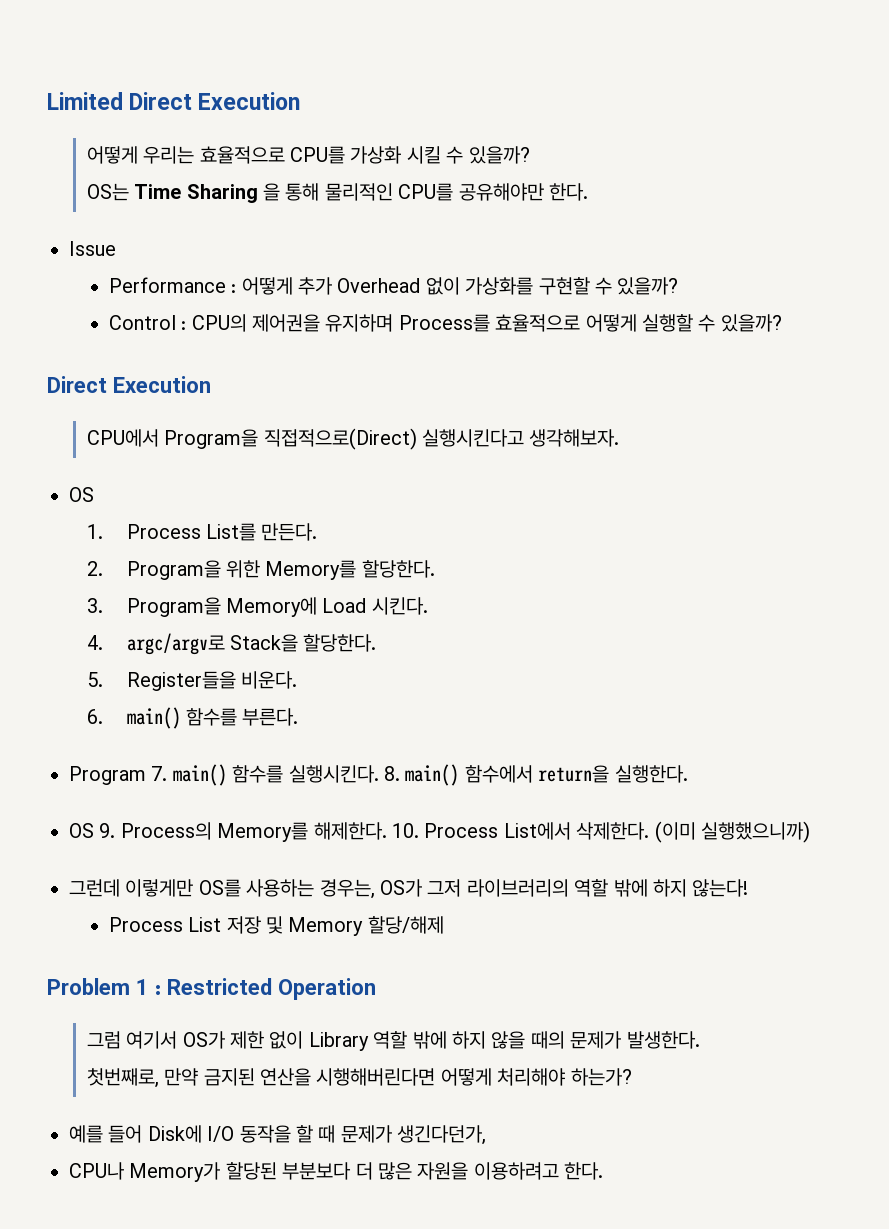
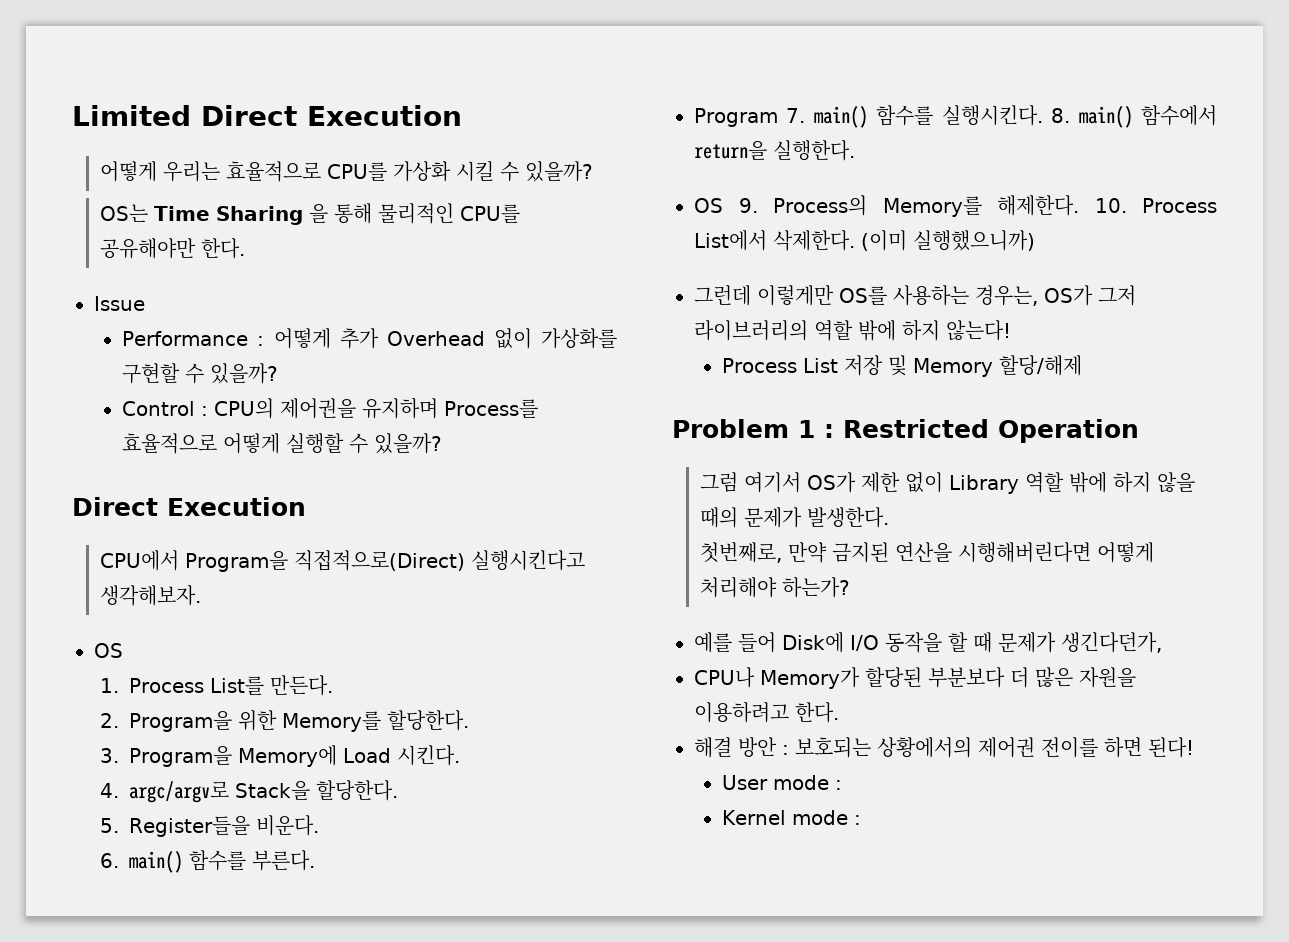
+ 해결 방안 : 보호되는 상황에서의 제어권 전이를 하면 된다!
+ User mode :
+ Kernel mode :

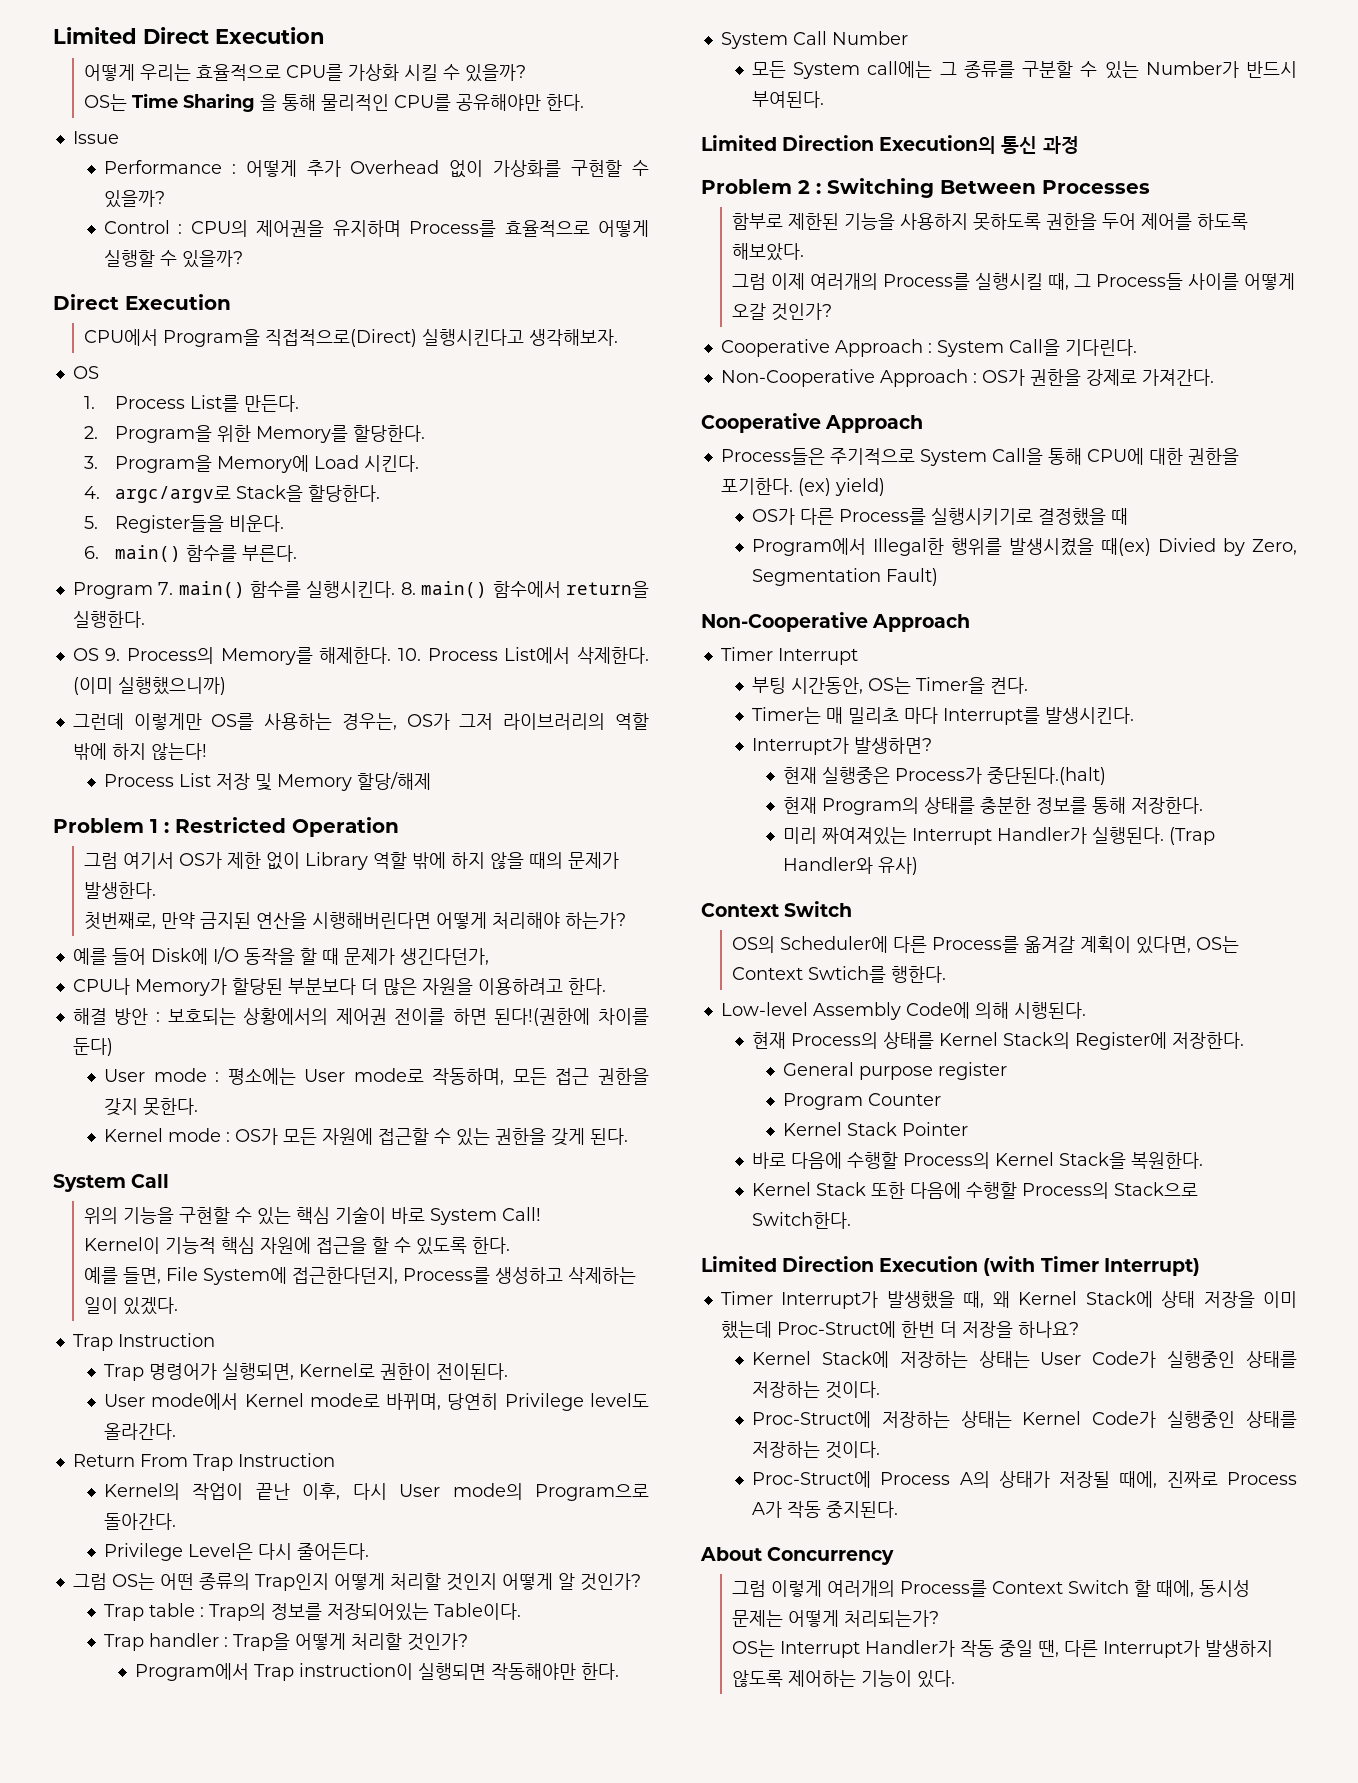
- 해결 방안 : 보호되는 상황에서의 제어권 전이를 하면 된다!
+ 해결 방안 : 보호되는 상황에서의 제어권 전이를 하면 된다!(권한에 차이를 둔다)
- User mode :
- Kernel mode :
+ User mode : 평소에는 User mode로 작동하며, 모든 접근 권한을 갖지 못한다.
+ Kernel mode : OS가 모든 자원에 접근할 수 있는 권한을 갖게 된다.
+ System Call
+ 위의 기능을 구현할 수 있는 핵심 기술이 바로 System Call!
+ Kernel이 기능적 핵심 자원에 접근을 할 수 있도록 한다.
+ 예를 들면, File System에 접근한다던지, Process를 생성하고 삭제하는 일이 있겠다.
+ Trap Instruction
+ Trap 명령어가 실행되면, Kernel로 권한이 전이된다.
+ User mode에서 Kernel mode로 바뀌며, 당연히 Privilege level도 올라간다.
+ Return From Trap Instruction
+ Kernel의 작업이 끝난 이후, 다시 User mode의 Program으로 돌아간다.
+ Privilege Level은 다시 줄어든다.
+ 그럼 OS는 어떤 종류의 Trap인지 어떻게 처리할 것인지 어떻게 알 것인가?
+ Trap table : Trap의 정보를 저장되어있는 Table이다.
+ Trap handler : Trap을 어떻게 처리할 것인가?
+ Program에서 Trap instruction이 실행되면 작동해야만 한다.
+ System Call Number
+ 모든 System call에는 그 종류를 구분할 수 있는 Number가 반드시 부여된다.
+ Limited Direction Execution의 통신 과정
+ Problem 2 : Switching Between Processes
+ 함부로 제한된 기능을 사용하지 못하도록 권한을 두어 제어를 하도록 해보았다.
+ 그럼 이제 여러개의 Process를 실행시킬 때, 그 Process들 사이를 어떻게 오갈 것인가?
+ Cooperative Approach : System Call을 기다린다.
+ Non-Cooperative Approach : OS가 권한을 강제로 가져간다.
+ Cooperative Approach
+ Process들은 주기적으로 System Call을 통해 CPU에 대한 권한을 포기한다. (ex) yield)
+ OS가 다른 Process를 실행시키기로 결정했을 때
+ Program에서 Illegal한 행위를 발생시켰을 때(ex) Divied by Zero, Segmentation Fault)
+ Non-Cooperative Approach
+ Timer Interrupt
+ 부팅 시간동안, OS는 Timer을 켠다.
+ Timer는 매 밀리초 마다 Interrupt를 발생시킨다.
+ Interrupt가 발생하면?
+ 현재 실행중은 Process가 중단된다.(halt)
+ 현재 Program의 상태를 충분한 정보를 통해 저장한다.
+ 미리 짜여져있는 Interrupt Handler가 실행된다. (Trap Handler와 유사)
+ Context Switch
+ OS의 Scheduler에 다른 Process를 옮겨갈 계획이 있다면, OS는 Context Swtich를 행한다.
+ Low-level Assembly Code에 의해 시행된다.
+ 현재 Process의 상태를 Kernel Stack의 Register에 저장한다.
+ General purpose register
+ Program Counter
+ Kernel Stack Pointer
+ 바로 다음에 수행할 Process의 Kernel Stack을 복원한다.
+ Kernel Stack 또한 다음에 수행할 Process의 Stack으로 Switch한다.
+ Limited Direction Execution (with Timer Interrupt)
+ Timer Interrupt가 발생했을 때, 왜 Kernel Stack에 상태 저장을 이미 했는데 Proc-Struct에 한번 더 저장을 하나요?
+ Kernel Stack에 저장하는 상태는 User Code가 실행중인 상태를 저장하는 것이다.
+ Proc-Struct에 저장하는 상태는 Kernel Code가 실행중인 상태를 저장하는 것이다.
+ Proc-Struct에 Process A의 상태가 저장될 때에, 진짜로 Process A가 작동 중지된다.
+ About Concurrency
+ 그럼 이렇게 여러개의 Process를 Context Switch 할 때에, 동시성 문제는 어떻게 처리되는가?
+ OS는 Interrupt Handler가 작동 중일 땐, 다른 Interrupt가 발생하지 않도록 제어하는 기능이 있다.

